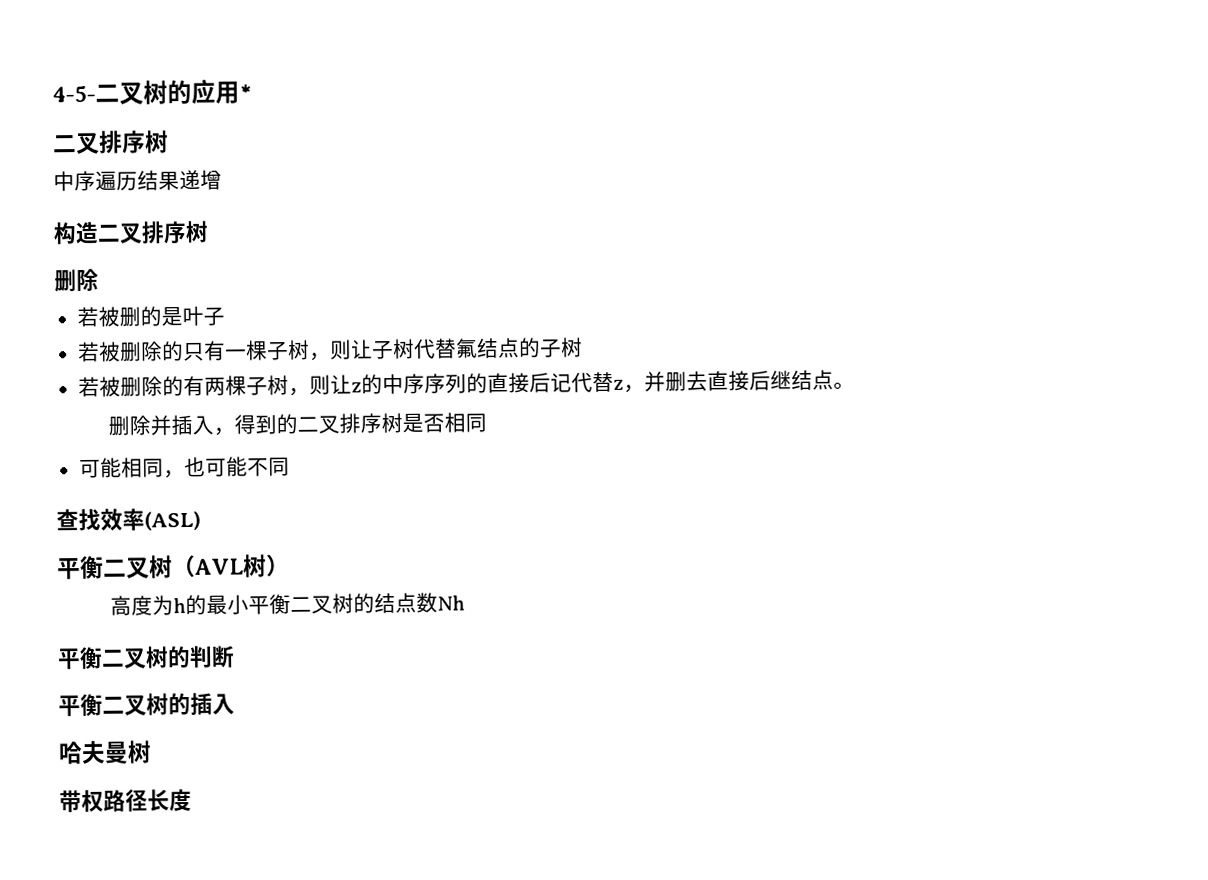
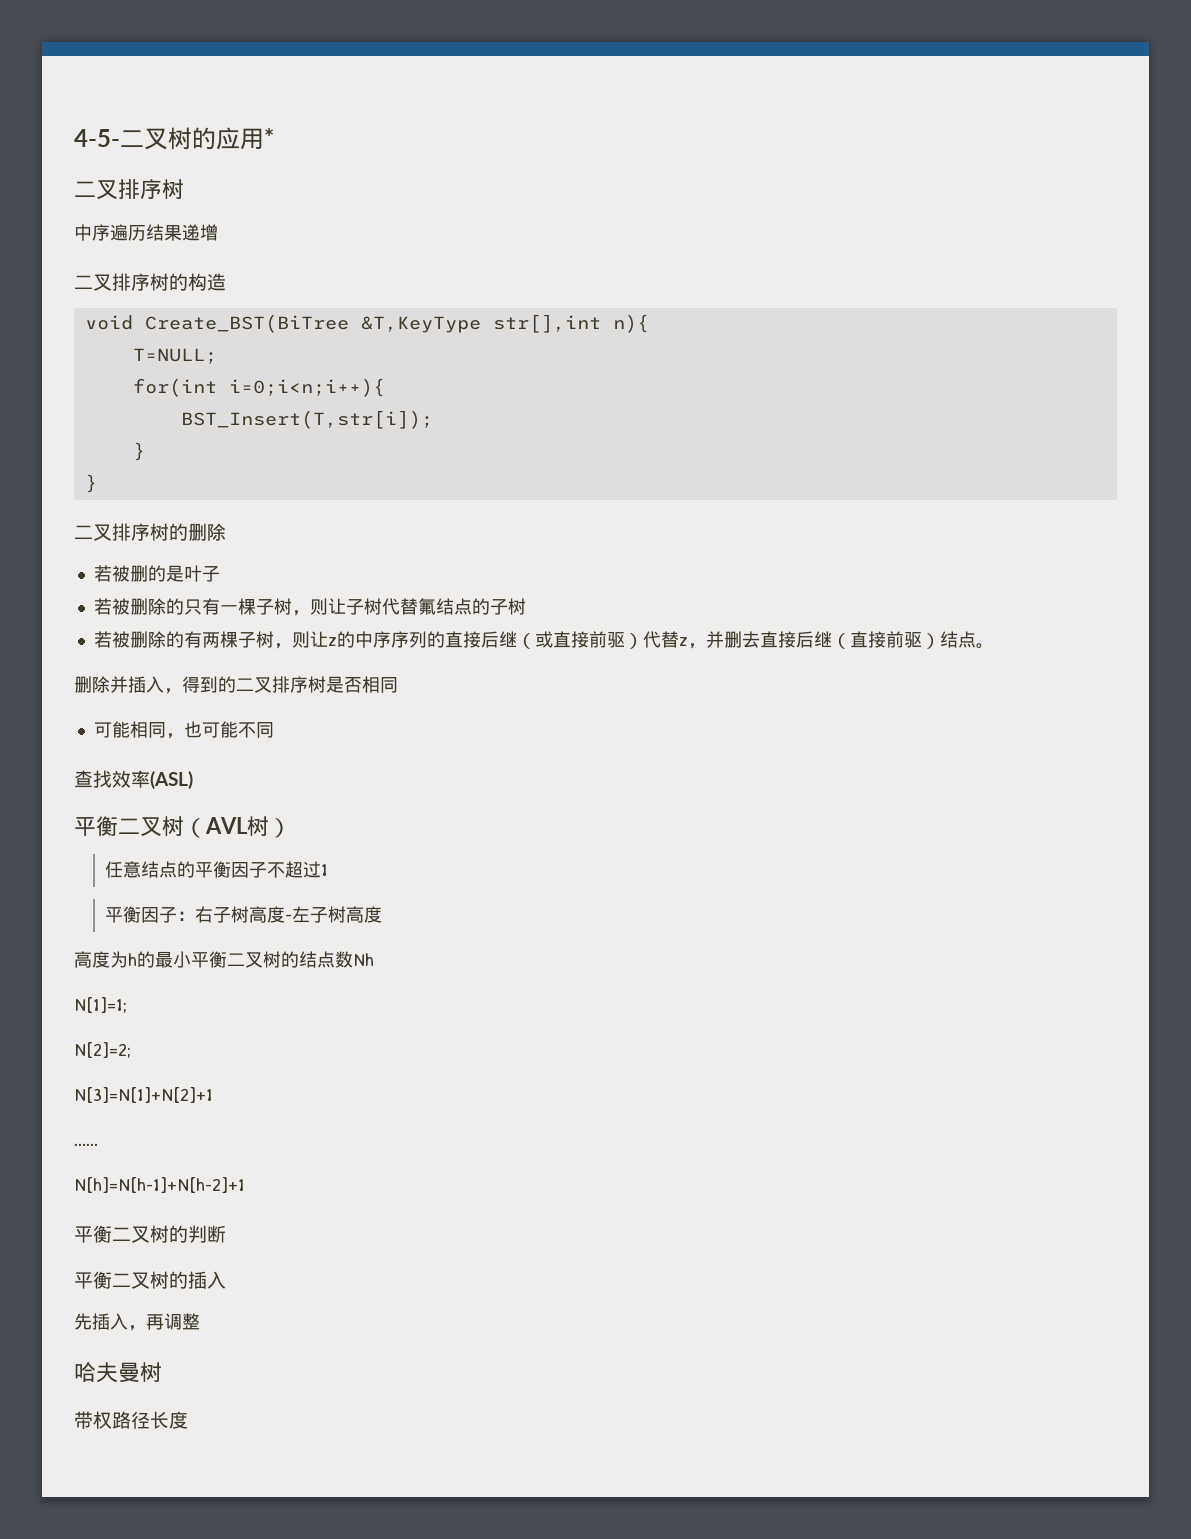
- 构造二叉排序树
- 删除
+ 二叉排序树的构造
+ void Create_BST(BiTree &T,KeyType str[],int n){
+ T=NULL;
+ for(int i=0;i<n;i++){
+ BST_Insert(T,str[i]);
+ }
+ }
+ 二叉排序树的删除
- 若被删除的有两棵子树，则让z的中序序列的直接后记代替z，并删去直接后继结点。
+ 若被删除的有两棵子树，则让z的中序序列的直接后继（或直接前驱）代替z，并删去直接后继（直接前驱）结点。
+ 任意结点的平衡因子不超过1
+ 平衡因子：右子树高度-左子树高度
+ N[1]=1;
+ N[2]=2;
+ N[3]=N[1]+N[2]+1
+ ……
+ N[h]=N[h-1]+N[h-2]+1
+ 先插入，再调整

